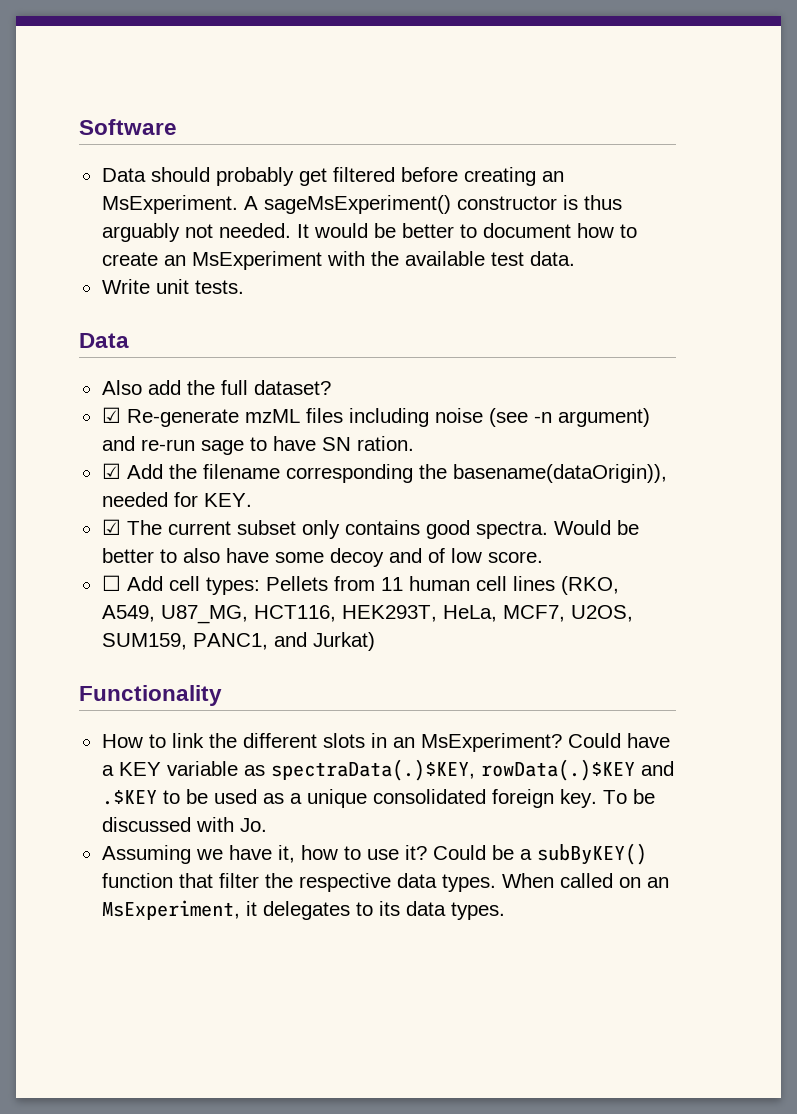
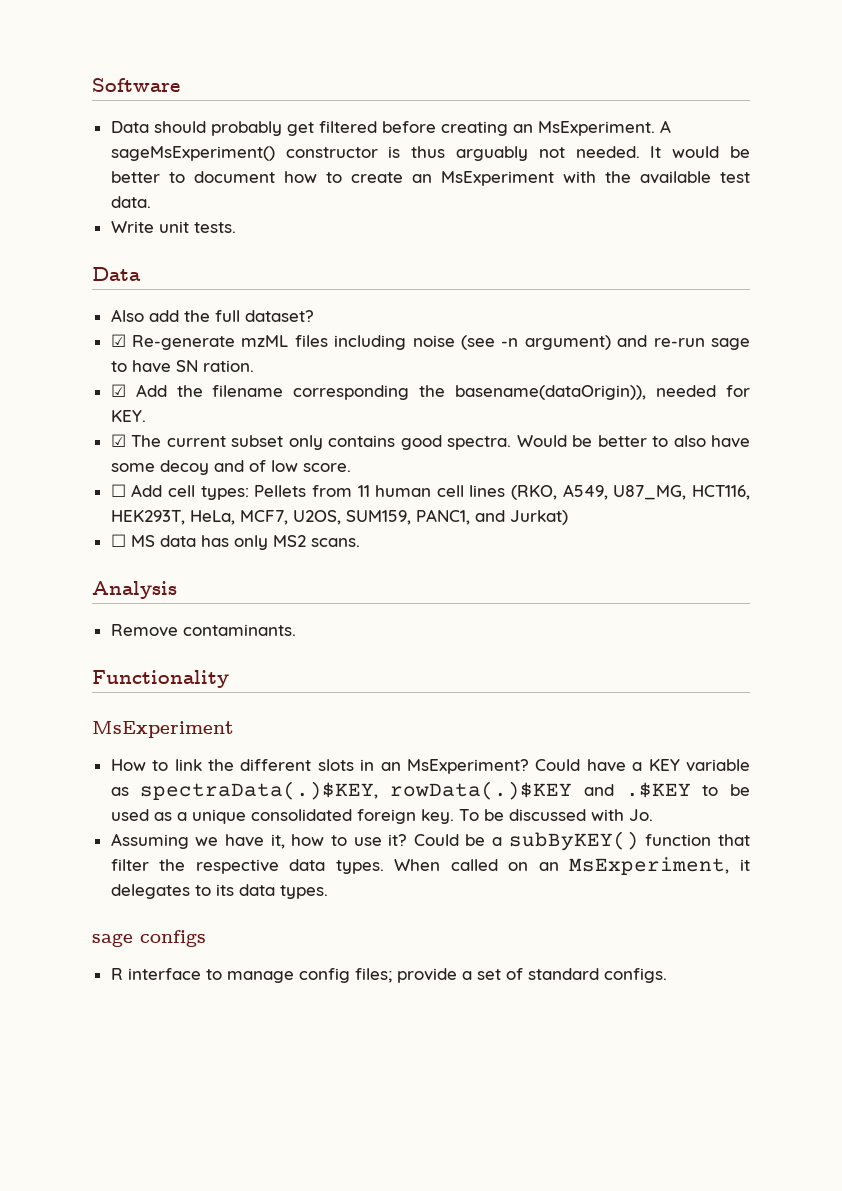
+ ☐ MS data has only MS2 scans.
+ Analysis
+ Remove contaminants.
  Functionality
+ MsExperiment
+ sage configs
+ R interface to manage config files; provide a set of standard configs.

